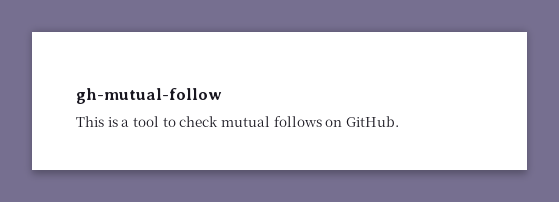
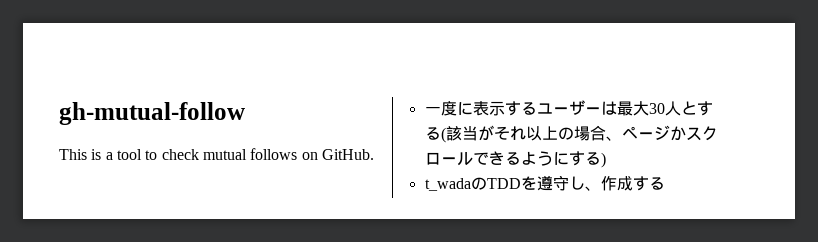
+ 一度に表示するユーザーは最大30人とする(該当がそれ以上の場合、ページかスクロールできるようにする)
+ t_wadaのTDDを遵守し、作成する

